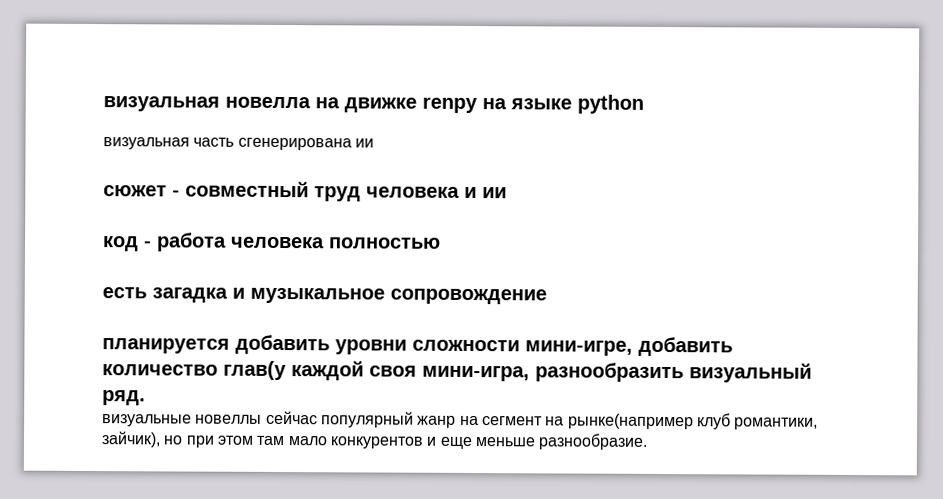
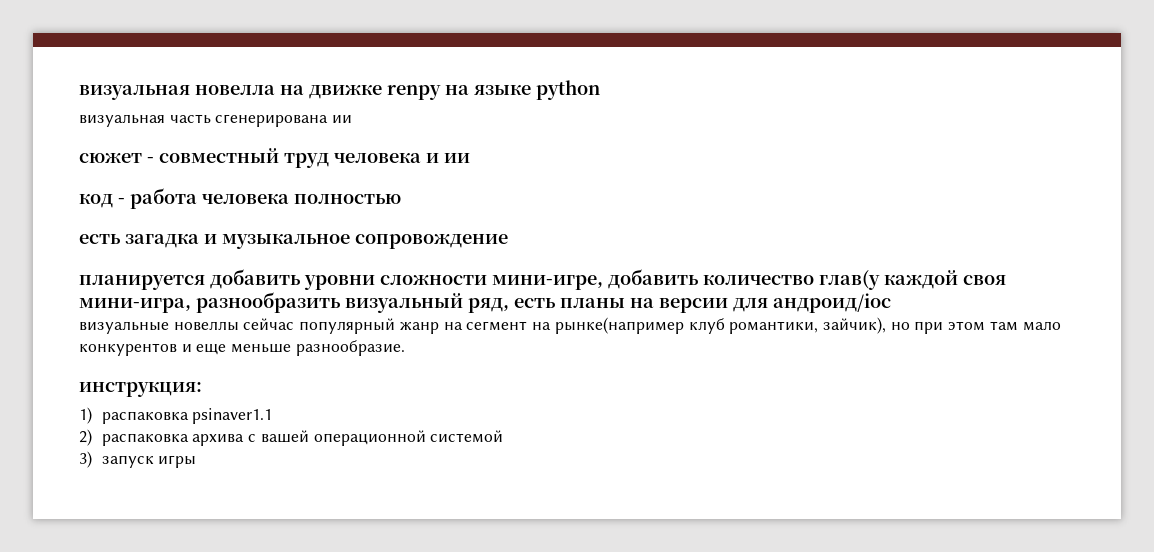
- планируется добавить уровни сложности мини-игре, добавить количество глав(у каждой своя мини-игра, разнообразить визуальный ряд.
+ планируется добавить уровни сложности мини-игре, добавить количество глав(у каждой своя мини-игра, разнообразить визуальный ряд, есть планы на версии для андроид/ioc
+ инструкция:
+ 1) распаковка psinaver1.1
+ 2) распаковка архива с вашей операционной системой
+ 3) запуск игры

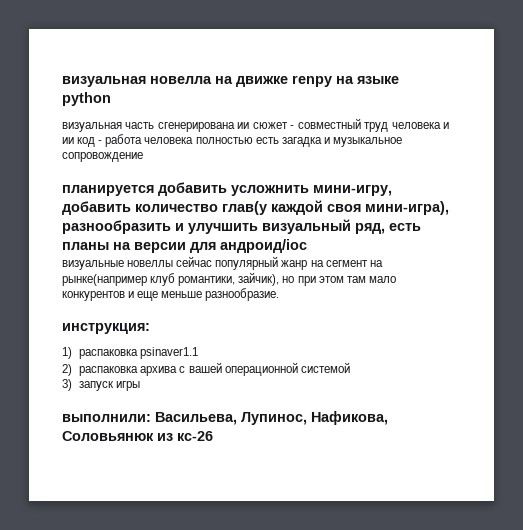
- визуальная часть сгенерирована ии
- сюжет - совместный труд человека и ии
- код - работа человека полностью
- есть загадка и музыкальное сопровождение
+ визуальная часть сгенерирована ии сюжет - совместный труд человека и ии код - работа человека полностью есть загадка и музыкальное сопровождение
- планируется добавить уровни сложности мини-игре, добавить количество глав(у каждой своя мини-игра, разнообразить визуальный ряд, есть планы на версии для андроид/ioc
+ планируется добавить усложнить мини-игру, добавить количество глав(у каждой своя мини-игра), разнообразить и улучшить визуальный ряд, есть планы на версии для андроид/ioc
+ выполнили: Васильева, Лупинос, Нафикова, Соловьянюк из кс-26

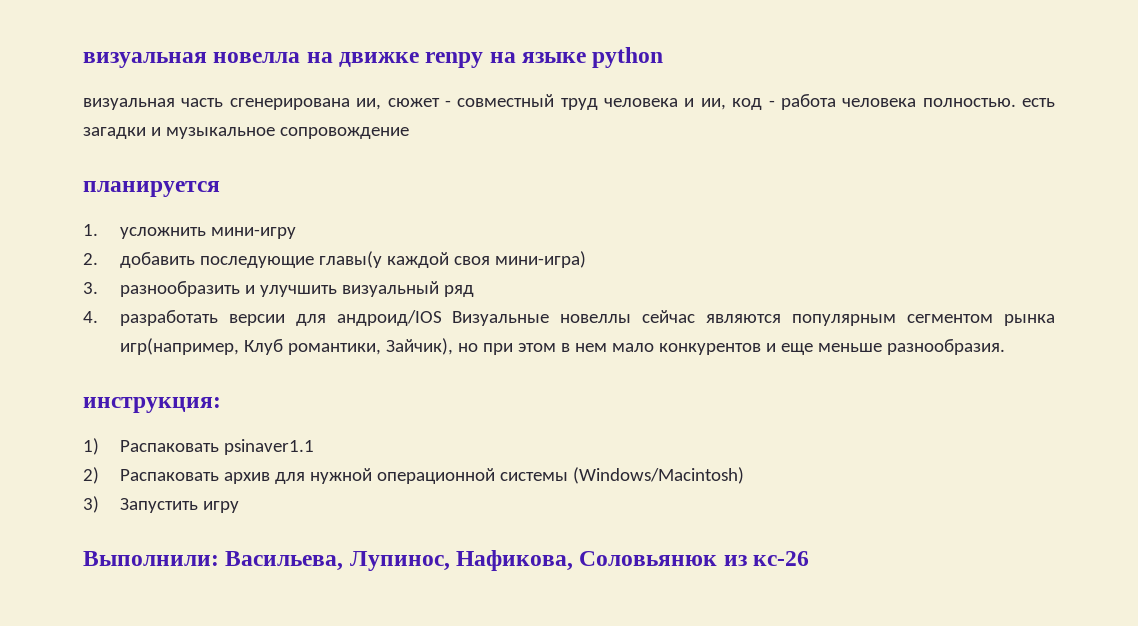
- визуальная часть сгенерирована ии сюжет - совместный труд человека и ии код - работа человека полностью есть загадка и музыкальное сопровождение
+ визуальная часть сгенерирована ии, сюжет - совместный труд человека и ии, код - работа человека полностью. есть загадки и музыкальное сопровождение
- планируется добавить усложнить мини-игру, добавить количество глав(у каждой своя мини-игра), разнообразить и улучшить визуальный ряд, есть планы на версии для андроид/ioc
- визуальные новеллы сейчас популярный жанр на сегмент на рынке(например клуб романтики, зайчик), но при этом там мало конкурентов и еще меньше разнообразие.
+ планируется
+ 1. усложнить мини-игру
+ 2. добавить последующие главы(у каждой своя мини-игра)
+ 3. разнообразить и улучшить визуальный ряд
+ 4. разработать версии для андроид/IOS Визуальные новеллы сейчас являются популярным сегментом рынка игр(например, Клуб романтики, Зайчик), но при этом в нем мало конкурентов и еще меньше разнообразия.
- 1) распаковка psinaver1.1
+ 1) Распаковать psinaver1.1
- 2) распаковка архива с вашей операционной системой
- 3) запуск игры
- выполнили: Васильева, Лупинос, Нафикова, Соловьянюк из кс-26
+ 2) Распаковать архив для нужной операционной системы (Windows/Macintosh)
+ 3) Запустить игру
+ Выполнили: Васильева, Лупинос, Нафикова, Соловьянюк из кс-26

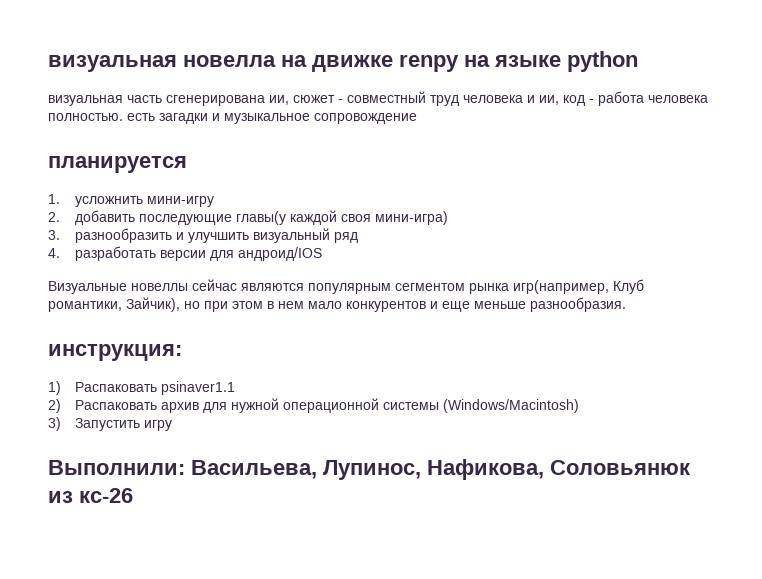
- 4. разработать версии для андроид/IOS Визуальные новеллы сейчас являются популярным сегментом рынка игр(например, Клуб романтики, Зайчик), но при этом в нем мало конкурентов и еще меньше разнообразия.
+ 4. разработать версии для андроид/IOS
+ Визуальные новеллы сейчас являются популярным сегментом рынка игр(например, Клуб романтики, Зайчик), но при этом в нем мало конкурентов и еще меньше разнообразия.

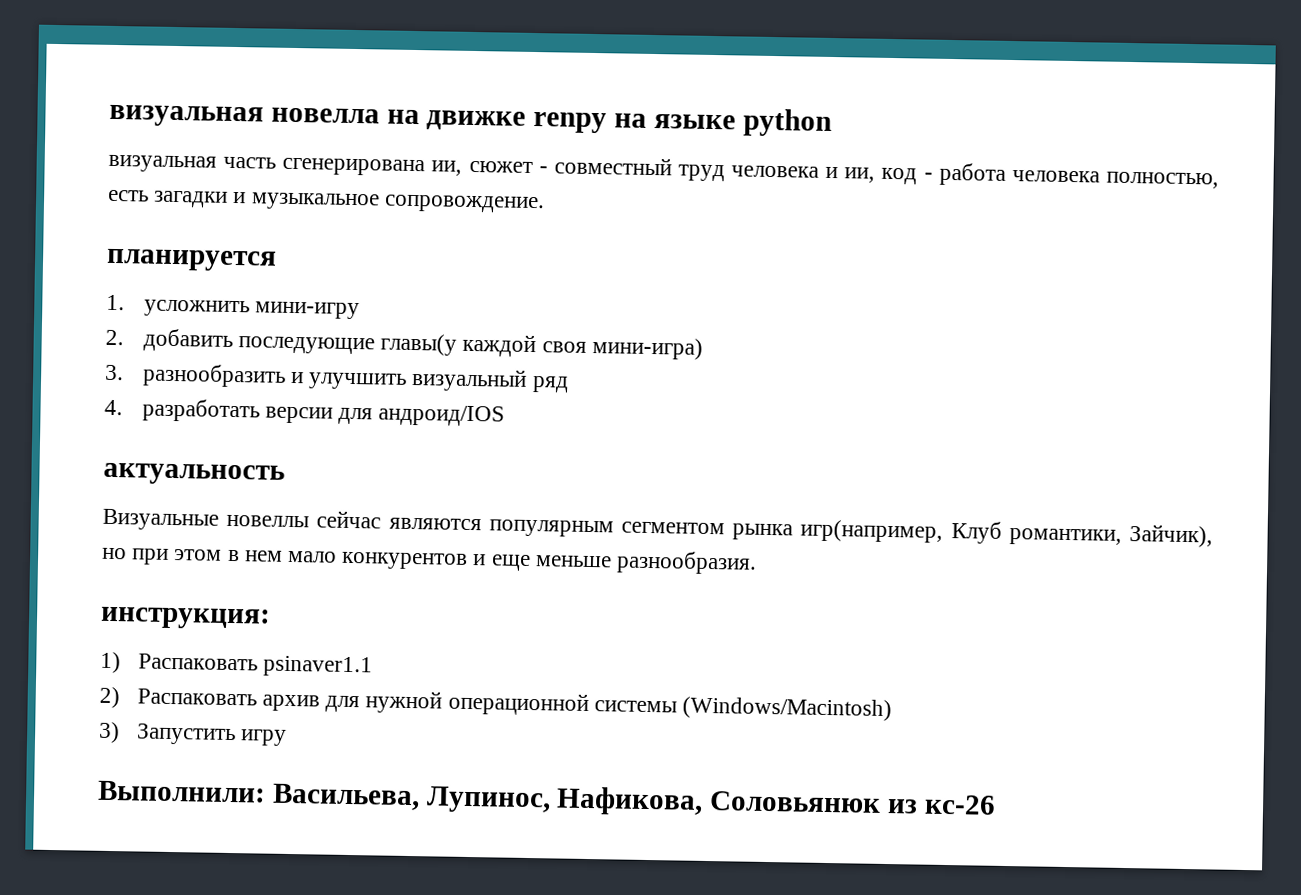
- визуальная часть сгенерирована ии, сюжет - совместный труд человека и ии, код - работа человека полностью. есть загадки и музыкальное сопровождение
+ визуальная часть сгенерирована ии, сюжет - совместный труд человека и ии, код - работа человека полностью, есть загадки и музыкальное сопровождение.
+ актуальность

